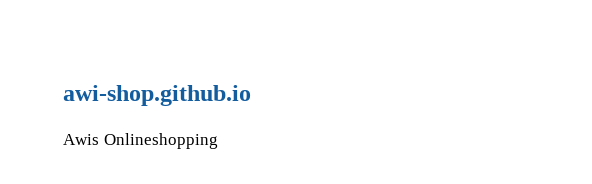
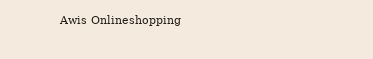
- awi-shop.github.io

